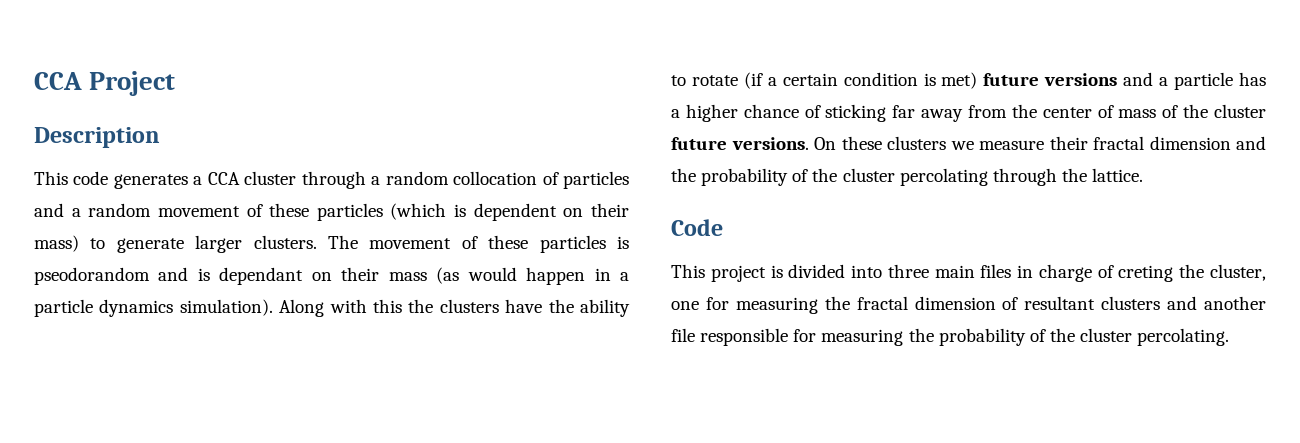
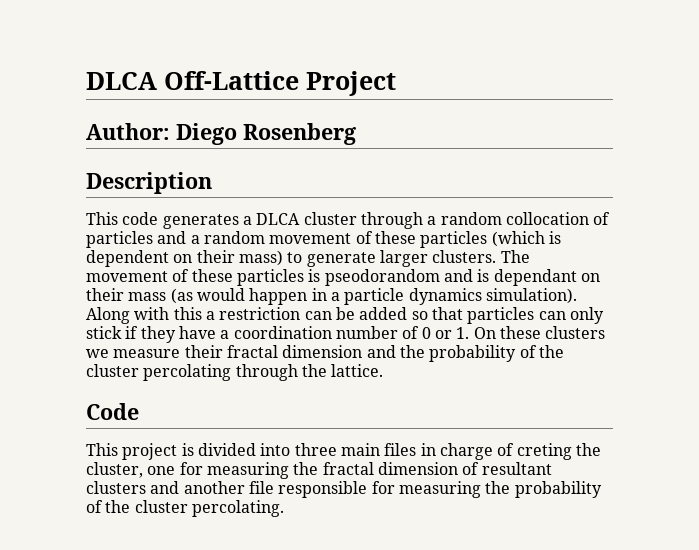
- CCA Project
+ DLCA Off-Lattice Project
+ Author: Diego Rosenberg
- This code generates a CCA cluster through a random collocation of particles and a random movement of these particles (which is dependent on their mass) to generate larger clusters.
+ This code generates a DLCA cluster through a random collocation of particles and a random movement of these particles (which is dependent on their mass) to generate larger clusters.
- Along with this the clusters have the ability to rotate (if a certain condition is met) future versions and a particle has a higher chance of sticking far away from the center of mass of the cluster future versions. On these clusters we measure their fractal dimension and the probability of the cluster percolating through the lattice.
+ Along with this a restriction can be added so that particles can only stick if they have a coordination number of 0 or 1. On these clusters we measure their fractal dimension and the probability of the cluster percolating through the lattice.

